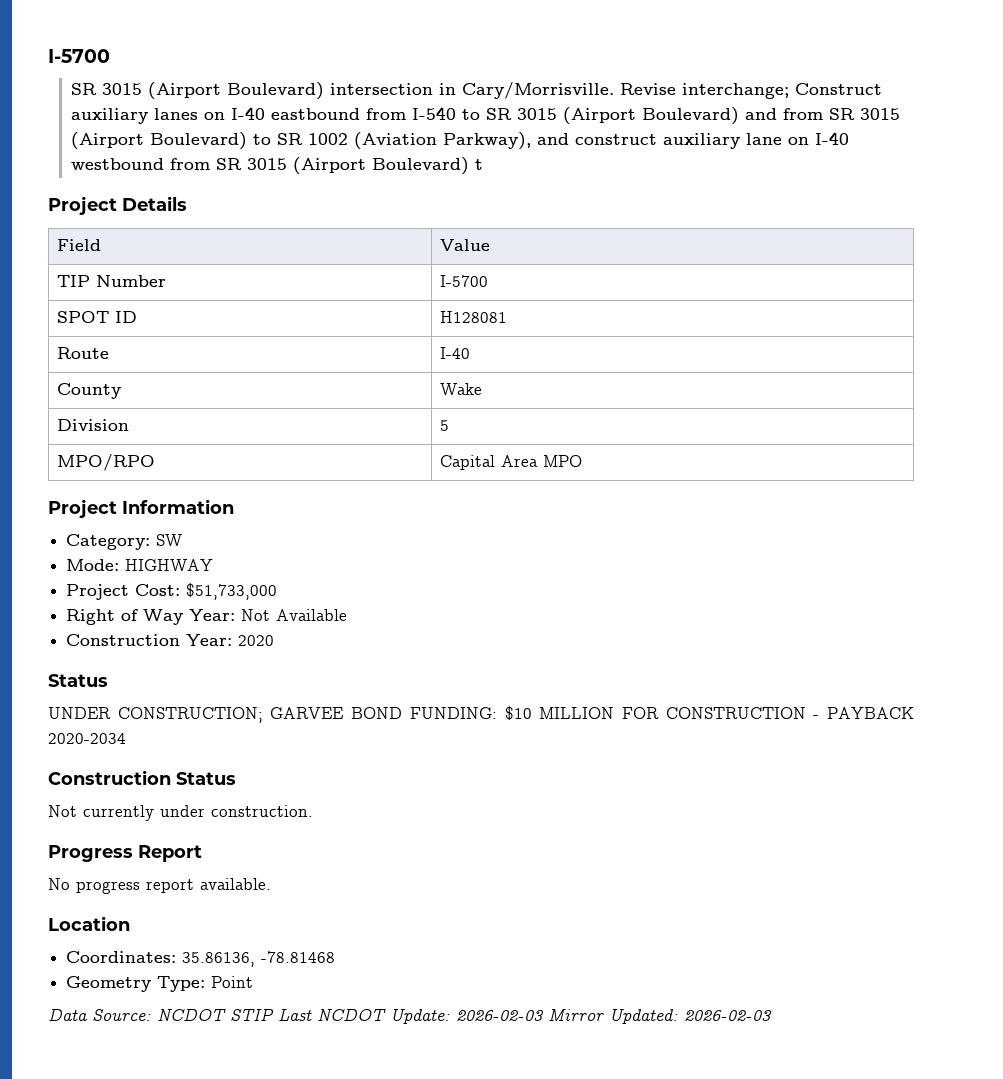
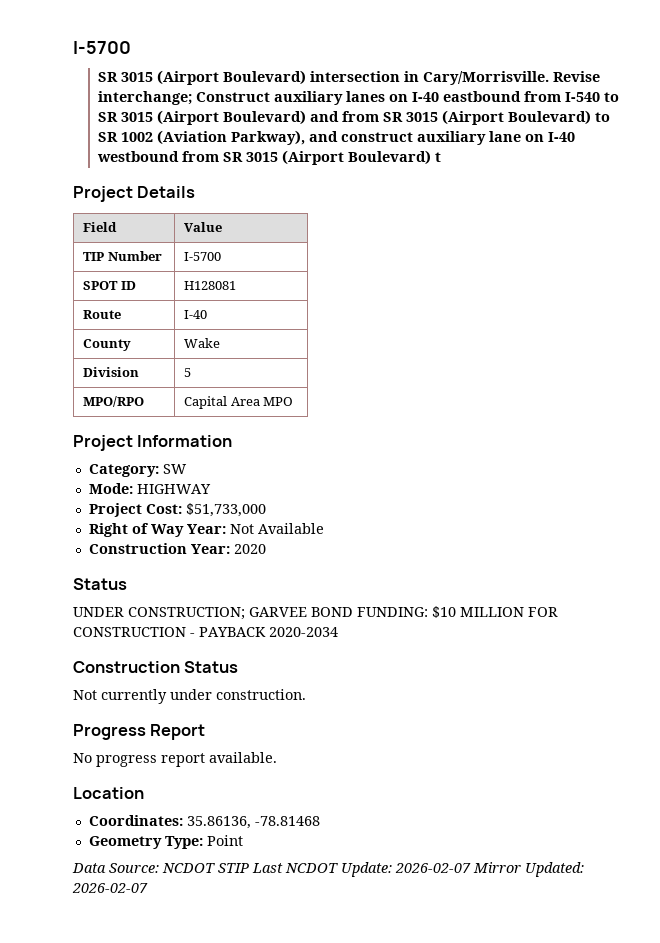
- Data Source: NCDOT STIP Last NCDOT Update: 2026-02-03 Mirror Updated: 2026-02-03
+ Data Source: NCDOT STIP Last NCDOT Update: 2026-02-07 Mirror Updated: 2026-02-07

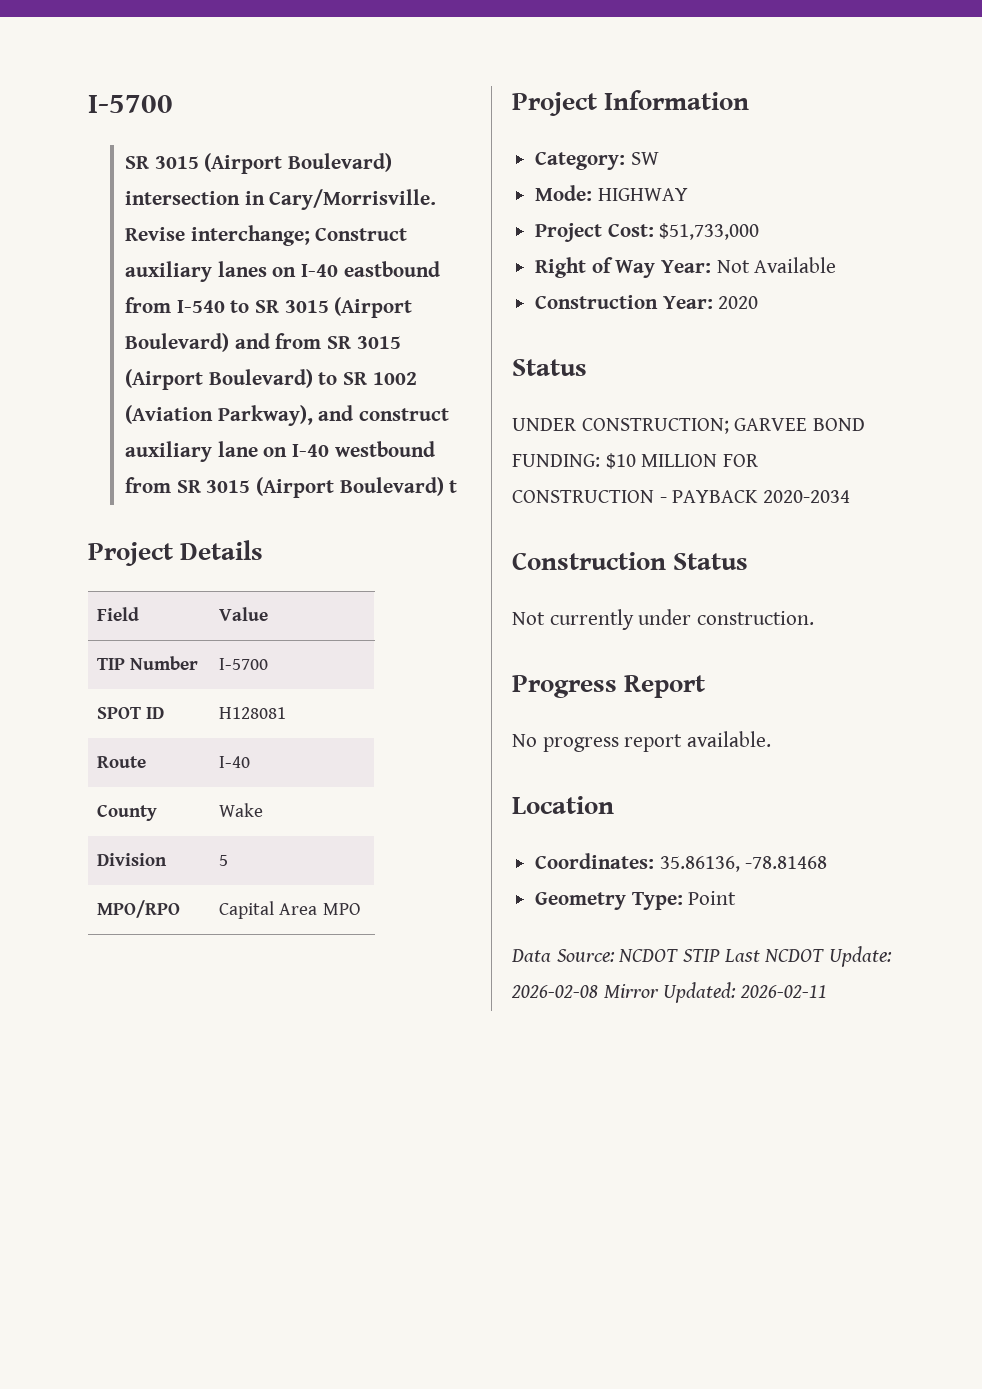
- Data Source: NCDOT STIP Last NCDOT Update: 2026-02-07 Mirror Updated: 2026-02-07
+ Data Source: NCDOT STIP Last NCDOT Update: 2026-02-08 Mirror Updated: 2026-02-11

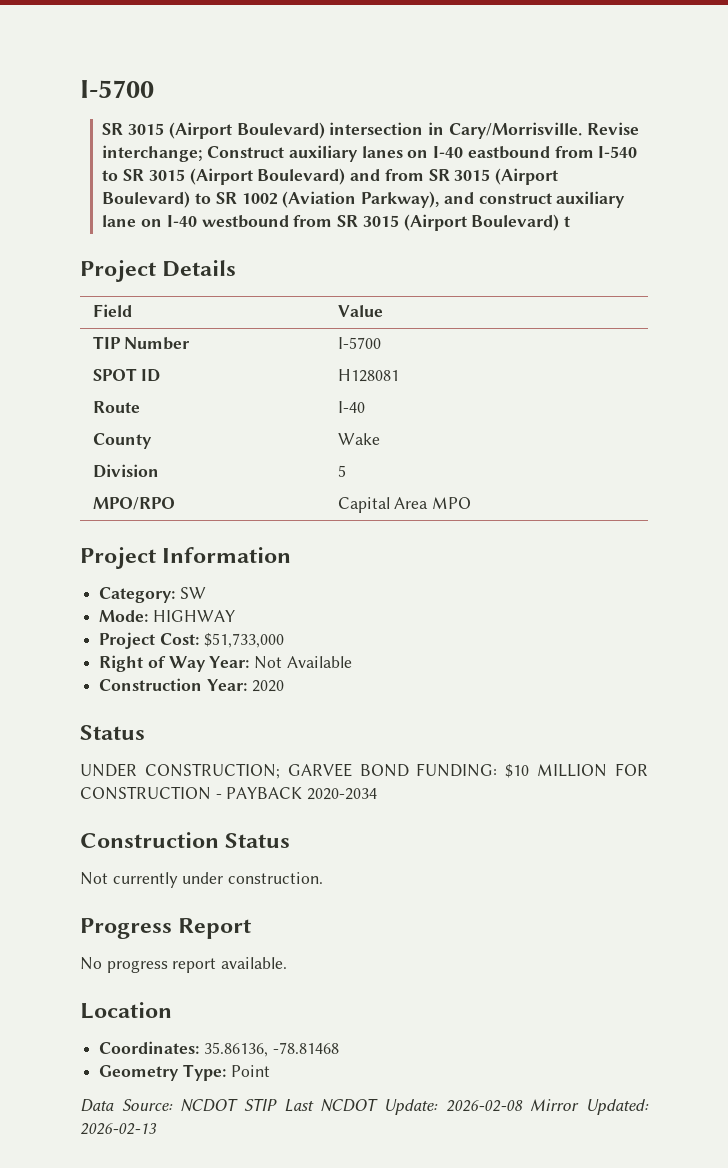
- Data Source: NCDOT STIP Last NCDOT Update: 2026-02-08 Mirror Updated: 2026-02-11
+ Data Source: NCDOT STIP Last NCDOT Update: 2026-02-08 Mirror Updated: 2026-02-13

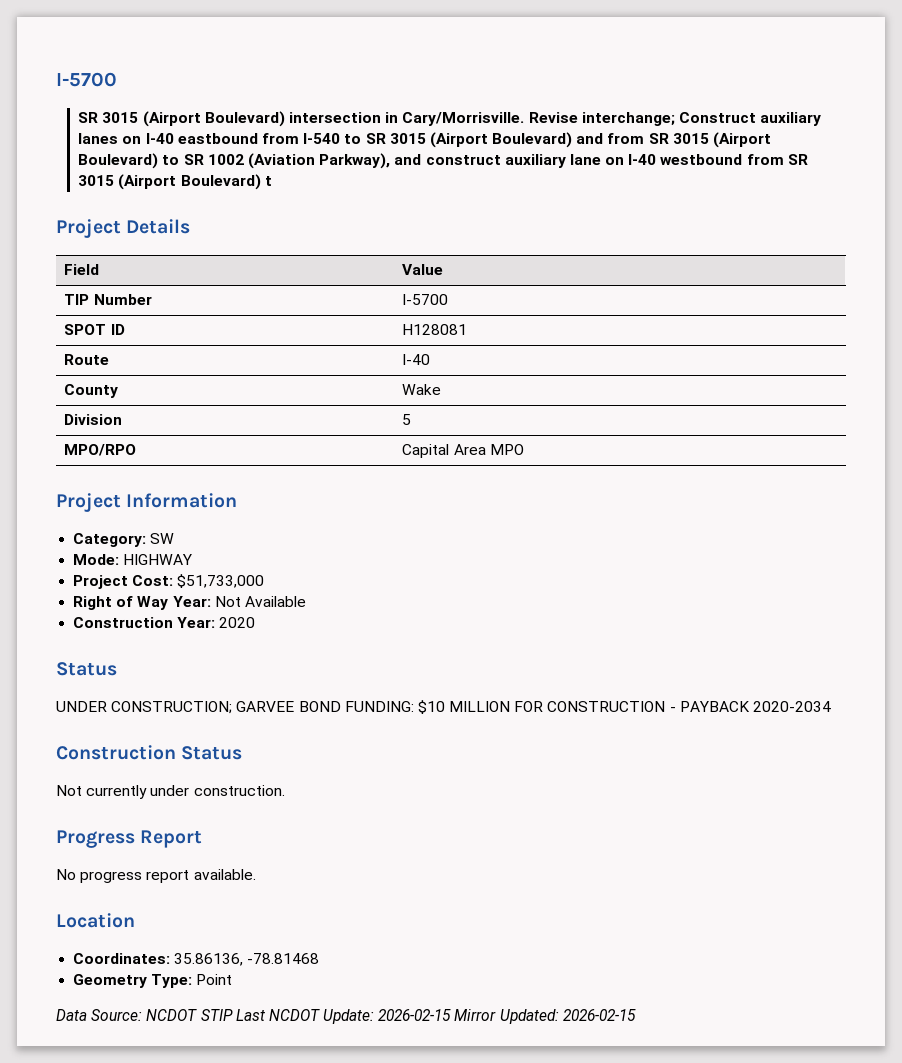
- Data Source: NCDOT STIP Last NCDOT Update: 2026-02-08 Mirror Updated: 2026-02-13
+ Data Source: NCDOT STIP Last NCDOT Update: 2026-02-15 Mirror Updated: 2026-02-15

